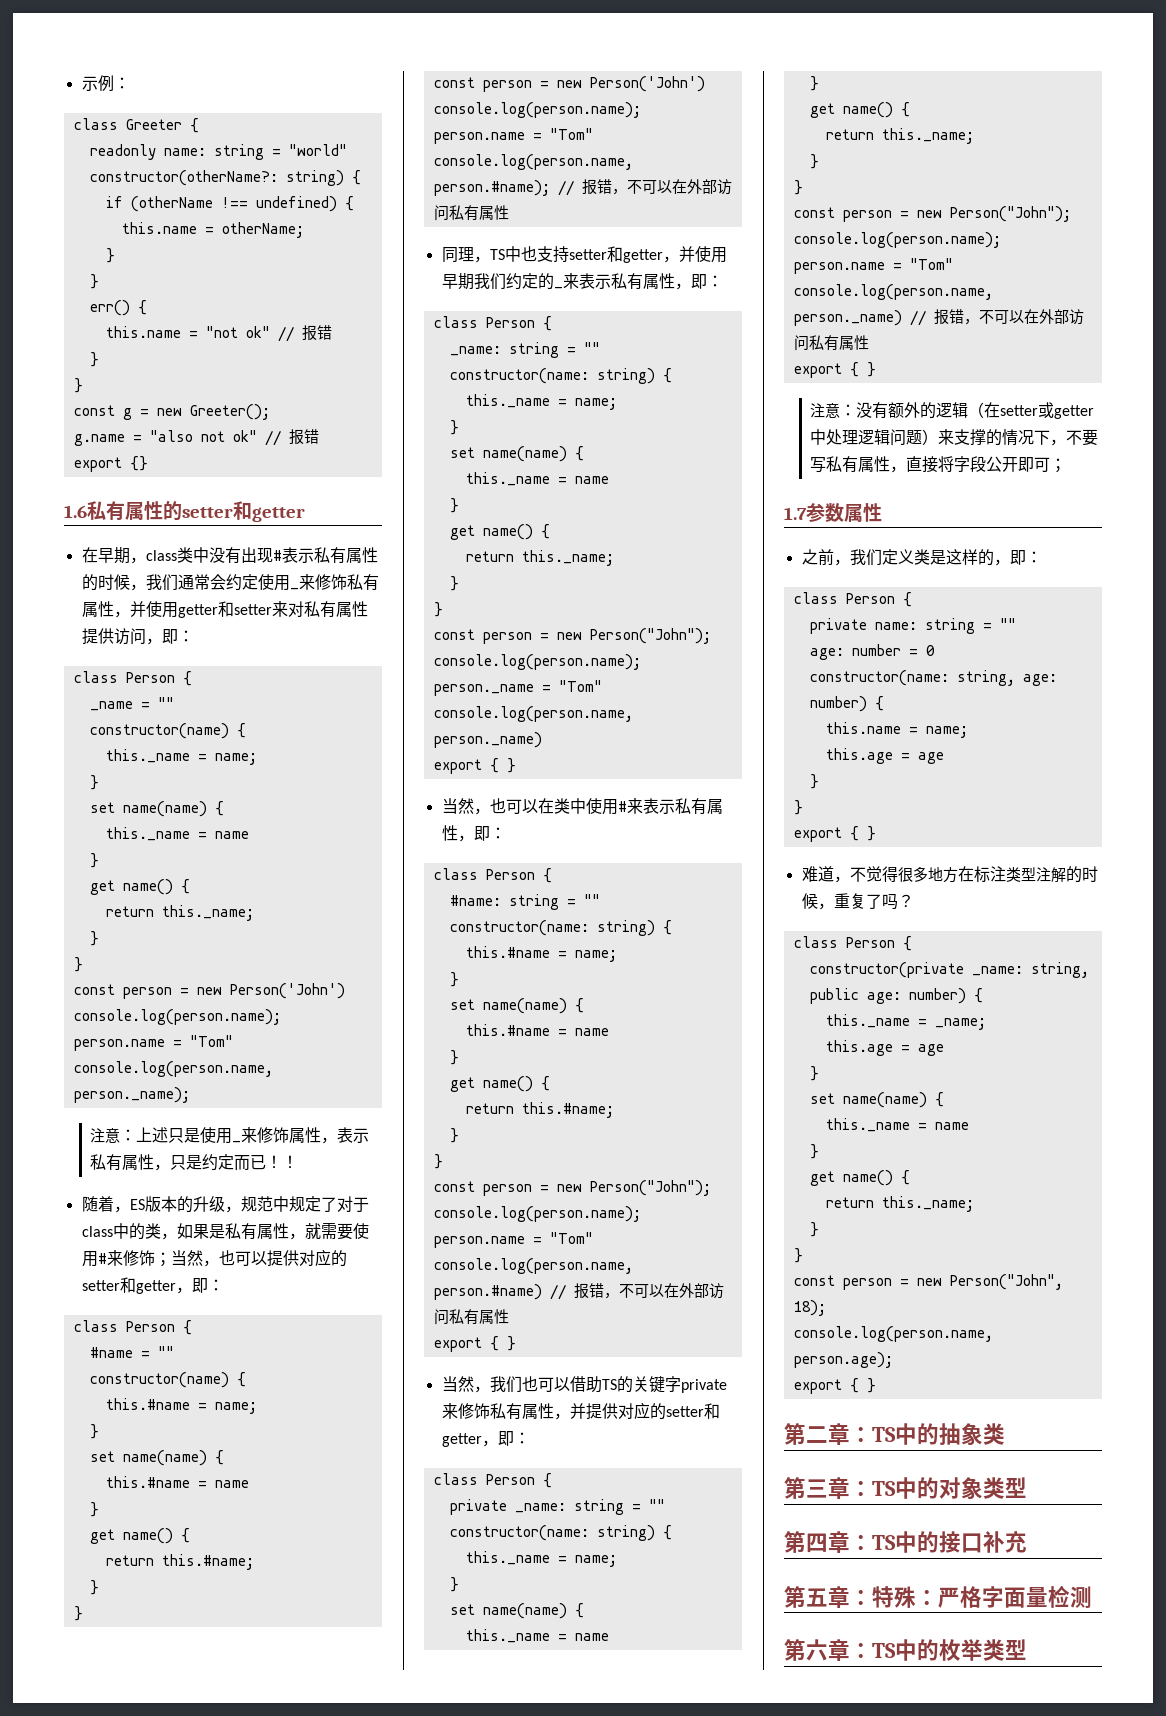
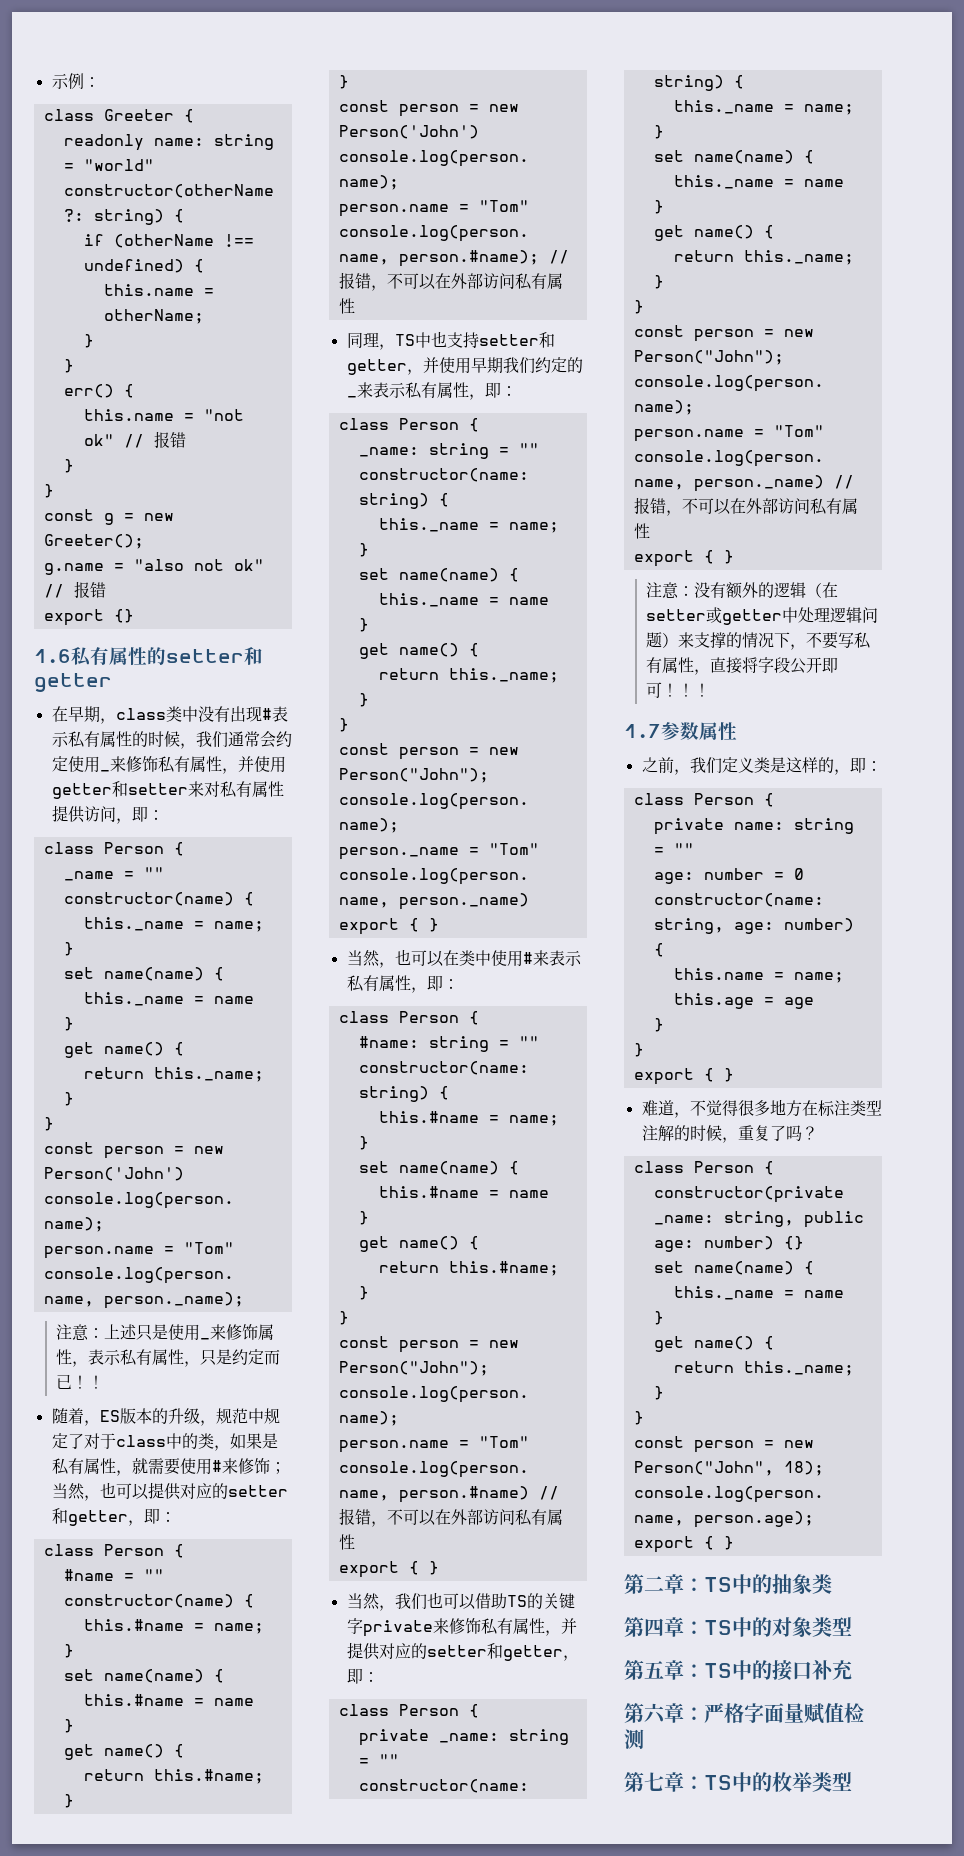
- 注意：没有额外的逻辑（在setter或getter中处理逻辑问题）来支撑的情况下，不要写私有属性，直接将字段公开即可；
+ 注意：没有额外的逻辑（在setter或getter中处理逻辑问题）来支撑的情况下，不要写私有属性，直接将字段公开即可！！！
- constructor(private _name: string, public age: number) {
- this._name = _name;
- this.age = age
- }
+ constructor(private _name: string, public age: number) {}
- 第三章：TS中的对象类型
+ 第四章：TS中的对象类型
- 第四章：TS中的接口补充
+ 第五章：TS中的接口补充
- 第五章：特殊：严格字面量检测
+ 第六章：严格字面量赋值检测
- 第六章：TS中的枚举类型
+ 第七章：TS中的枚举类型

